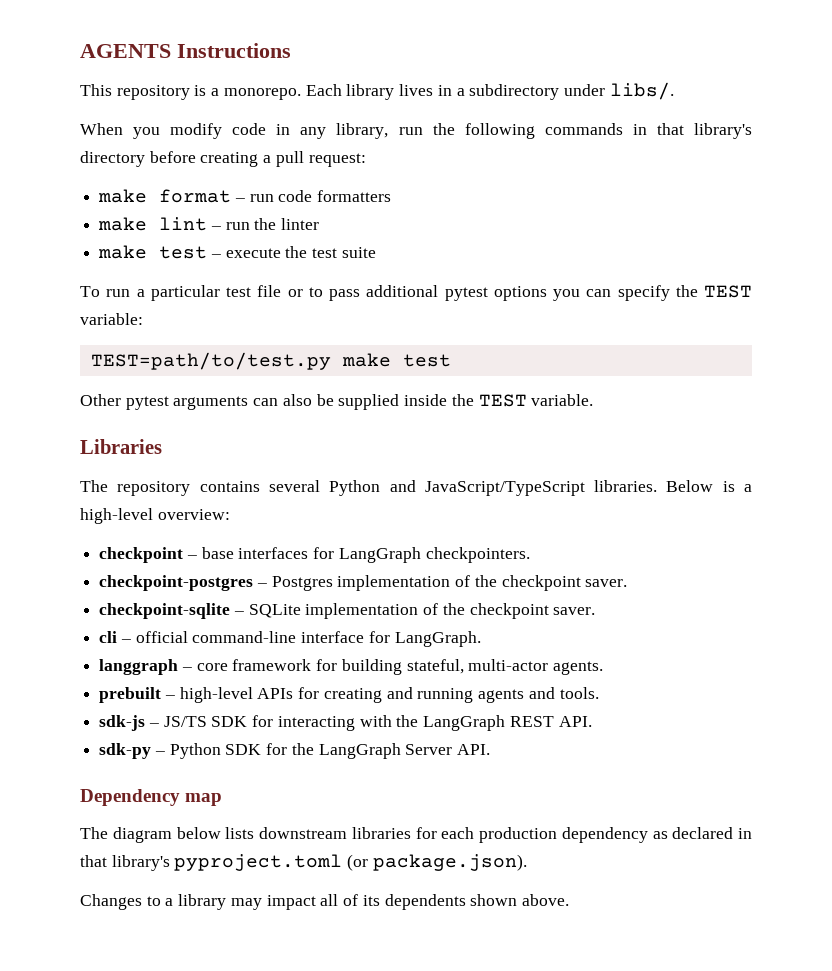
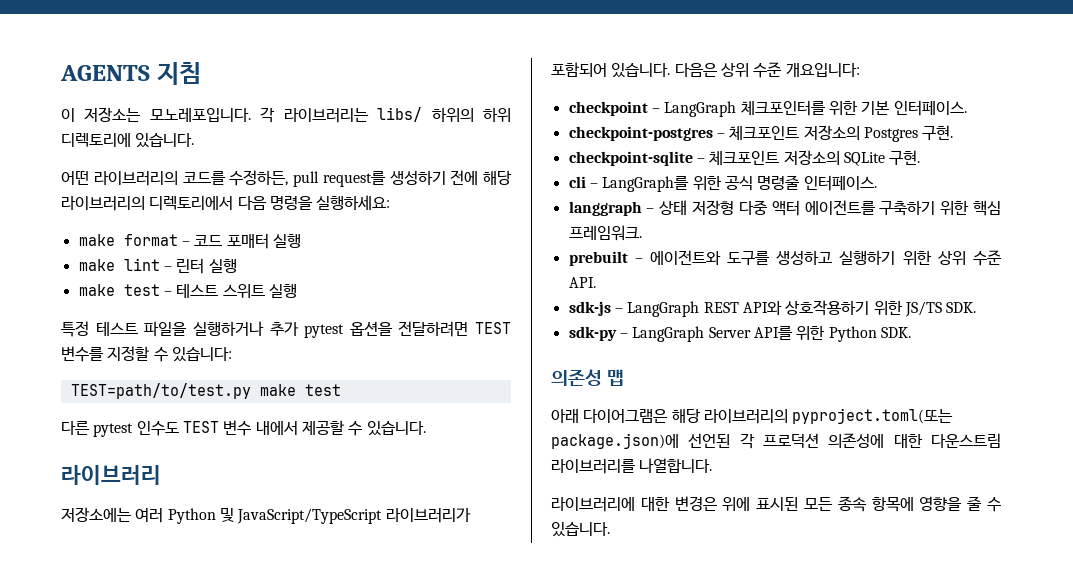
- AGENTS Instructions
- This repository is a monorepo. Each library lives in a subdirectory under libs/.
- When you modify code in any library, run the following commands in that library's directory before creating a pull request:
+ AGENTS 지침
+ 이 저장소는 모노레포입니다. 각 라이브러리는 libs/ 하위의 하위 디렉토리에 있습니다.
+ 어떤 라이브러리의 코드를 수정하든, pull request를 생성하기 전에 해당 라이브러리의 디렉토리에서 다음 명령을 실행하세요:
- make format – run code formatters
+ make format – 코드 포매터 실행
- make lint – run the linter
+ make lint – 린터 실행
- make test – execute the test suite
- To run a particular test file or to pass additional pytest options you can specify the TEST variable:
+ make test – 테스트 스위트 실행
+ 특정 테스트 파일을 실행하거나 추가 pytest 옵션을 전달하려면 TEST 변수를 지정할 수 있습니다:
  TEST=path/to/test.py make test
- Other pytest arguments can also be supplied inside the TEST variable.
- Libraries
- The repository contains several Python and JavaScript/TypeScript libraries. Below is a high-level overview:
- checkpoint – base interfaces for LangGraph checkpointers.
- checkpoint-postgres – Postgres implementation of the checkpoint saver.
- checkpoint-sqlite – SQLite implementation of the checkpoint saver.
- cli – official command-line interface for LangGraph.
- langgraph – core framework for building stateful, multi-actor agents.
- prebuilt – high-level APIs for creating and running agents and tools.
- sdk-js – JS/TS SDK for interacting with the LangGraph REST API.
- sdk-py – Python SDK for the LangGraph Server API.
- Dependency map
- The diagram below lists downstream libraries for each production dependency as declared in that library's pyproject.toml (or package.json).
- Changes to a library may impact all of its dependents shown above.
+ 다른 pytest 인수도 TEST 변수 내에서 제공할 수 있습니다.
+ 라이브러리
+ 저장소에는 여러 Python 및 JavaScript/TypeScript 라이브러리가 포함되어 있습니다. 다음은 상위 수준 개요입니다:
+ checkpoint – LangGraph 체크포인터를 위한 기본 인터페이스.
+ checkpoint-postgres – 체크포인트 저장소의 Postgres 구현.
+ checkpoint-sqlite – 체크포인트 저장소의 SQLite 구현.
+ cli – LangGraph를 위한 공식 명령줄 인터페이스.
+ langgraph – 상태 저장형 다중 액터 에이전트를 구축하기 위한 핵심 프레임워크.
+ prebuilt – 에이전트와 도구를 생성하고 실행하기 위한 상위 수준 API.
+ sdk-js – LangGraph REST API와 상호작용하기 위한 JS/TS SDK.
+ sdk-py – LangGraph Server API를 위한 Python SDK.
+ 의존성 맵
+ 아래 다이어그램은 해당 라이브러리의 pyproject.toml(또는 package.json)에 선언된 각 프로덕션 의존성에 대한 다운스트림 라이브러리를 나열합니다.
+ 라이브러리에 대한 변경은 위에 표시된 모든 종속 항목에 영향을 줄 수 있습니다.

